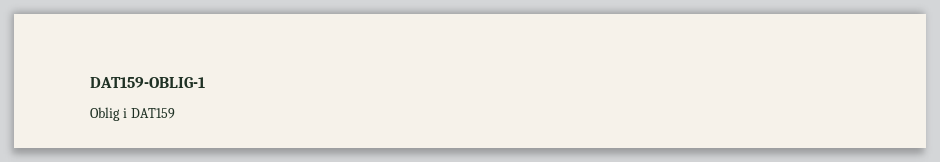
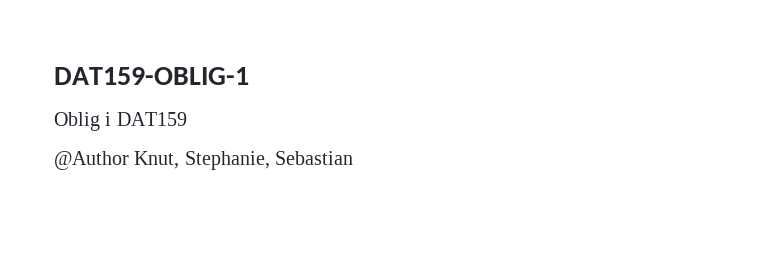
+ @Author Knut, Stephanie, Sebastian

